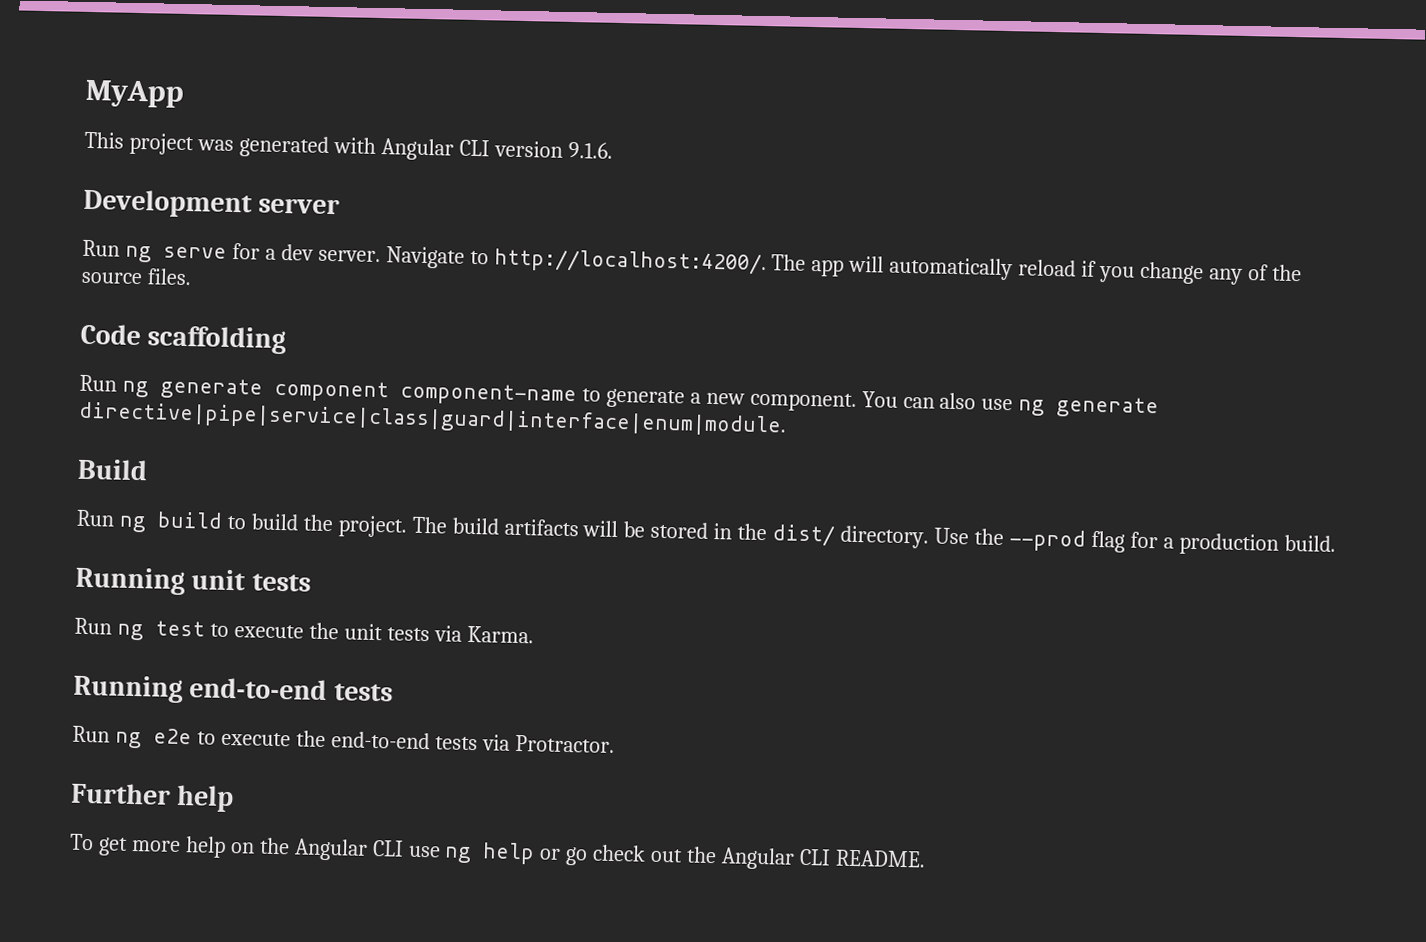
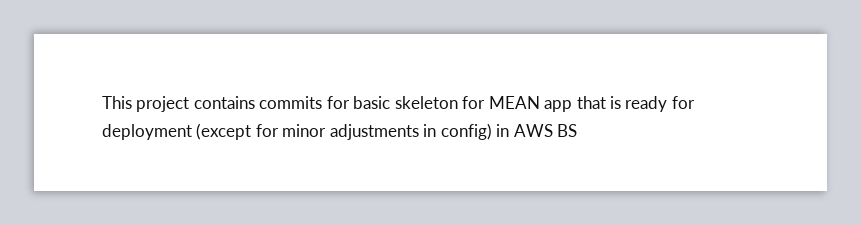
- MyApp
- This project was generated with Angular CLI version 9.1.6.
- Development server
- Run ng serve for a dev server. Navigate to http://localhost:4200/. The app will automatically reload if you change any of the source files.
- Code scaffolding
- Run ng generate component component-name to generate a new component. You can also use ng generate directive|pipe|service|class|guard|interface|enum|module.
- Build
- Run ng build to build the project. The build artifacts will be stored in the dist/ directory. Use the --prod flag for a production build.
- Running unit tests
- Run ng test to execute the unit tests via Karma.
- Running end-to-end tests
- Run ng e2e to execute the end-to-end tests via Protractor.
- Further help
- To get more help on the Angular CLI use ng help or go check out the Angular CLI README.
+ This project contains commits for basic skeleton for MEAN app that is ready for deployment (except for minor adjustments in config) in AWS BS

